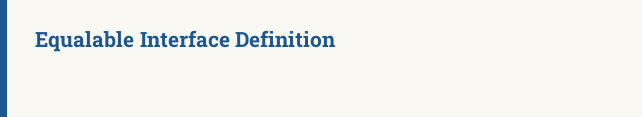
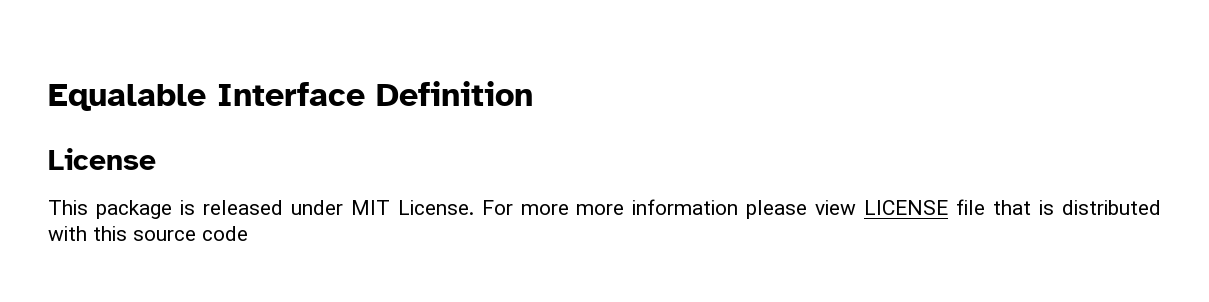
+ License
+ This package is released under MIT License. For more more information please view LICENSE file that is distributed with this source code

